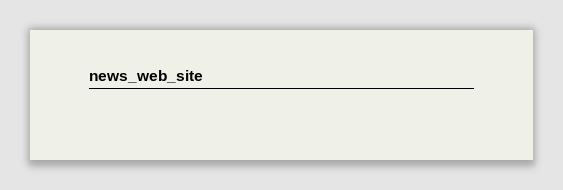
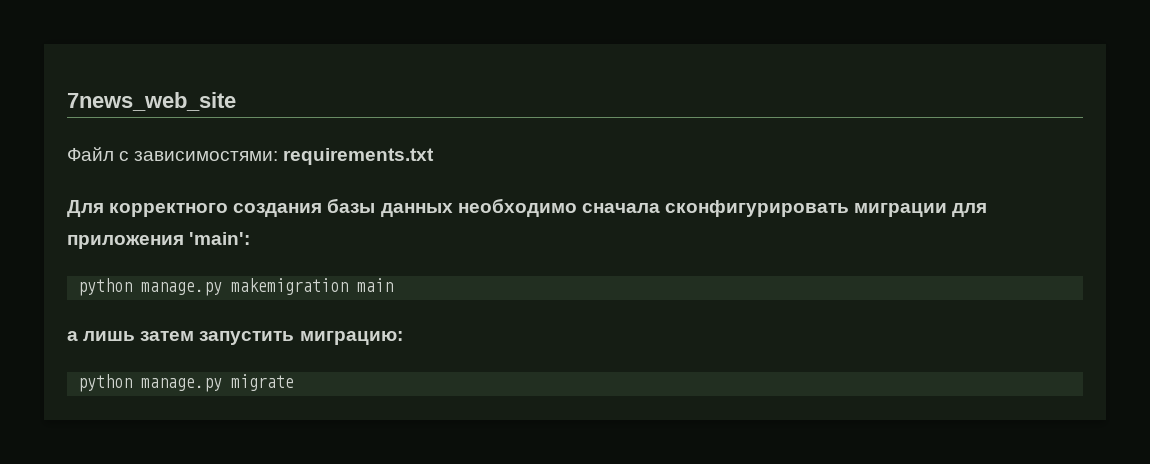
- news_web_site
+ 7news_web_site
+ Файл с зависимостями: requirements.txt
+ Для корректного создания базы данных необходимо сначала сконфигурировать миграции для приложения 'main':
+ python manage.py makemigration main
+ а лишь затем запустить миграцию:
+ python manage.py migrate

